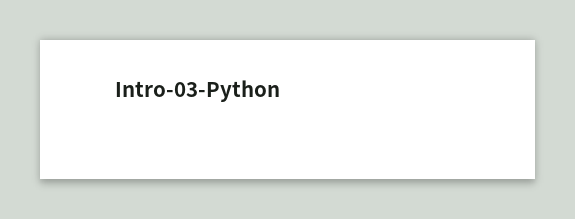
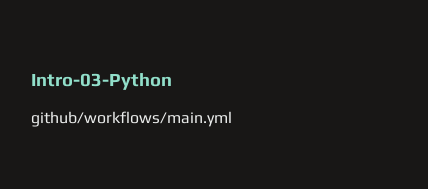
+ github/workflows/main.yml

